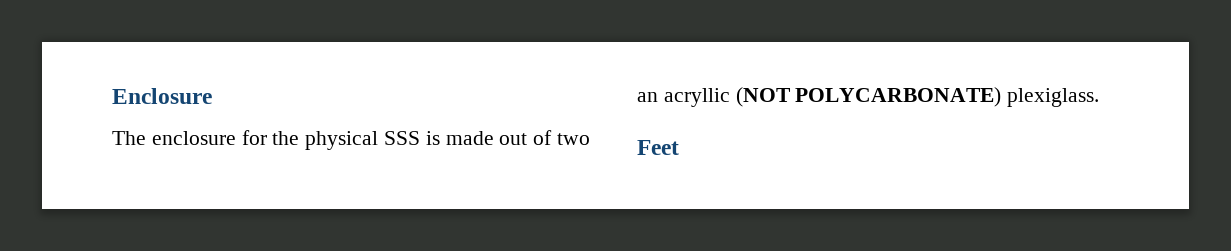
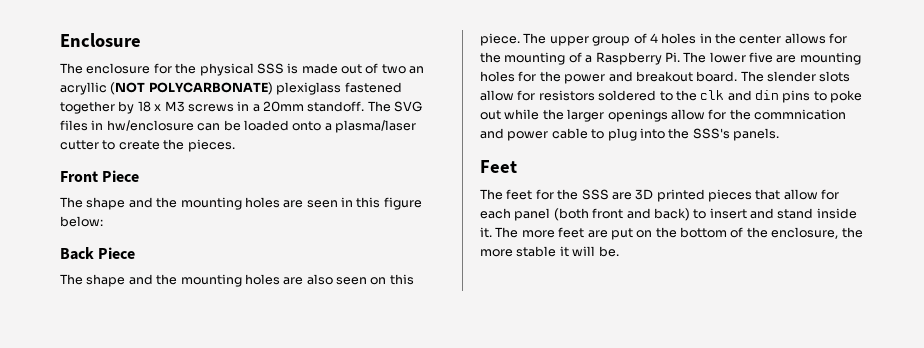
- The enclosure for the physical SSS is made out of two an acryllic (NOT POLYCARBONATE) plexiglass.
+ The enclosure for the physical SSS is made out of two an acryllic (NOT POLYCARBONATE) plexiglass fastened together by 18 x M3 screws in a 20mm standoff. The SVG files in hw/enclosure can be loaded onto a plasma/laser cutter to create the pieces.
+ Front Piece
+ The shape and the mounting holes are seen in this figure below:
+ Back Piece
+ The shape and the mounting holes are also seen on this piece. The upper group of 4 holes in the center allows for the mounting of a Raspberry Pi. The lower five are mounting holes for the power and breakout board. The slender slots allow for resistors soldered to the clk and din pins to poke out while the larger openings allow for the commnication and power cable to plug into the SSS's panels.
  Feet
+ The feet for the SSS are 3D printed pieces that allow for each panel (both front and back) to insert and stand inside it. The more feet are put on the bottom of the enclosure, the more stable it will be.

